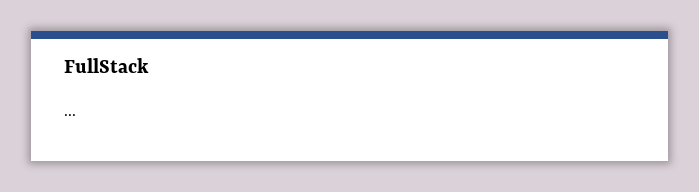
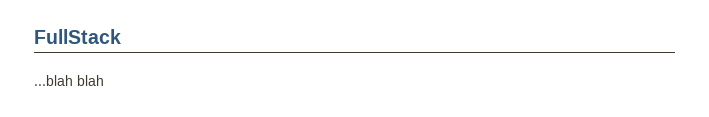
- ...
+ ...blah blah

